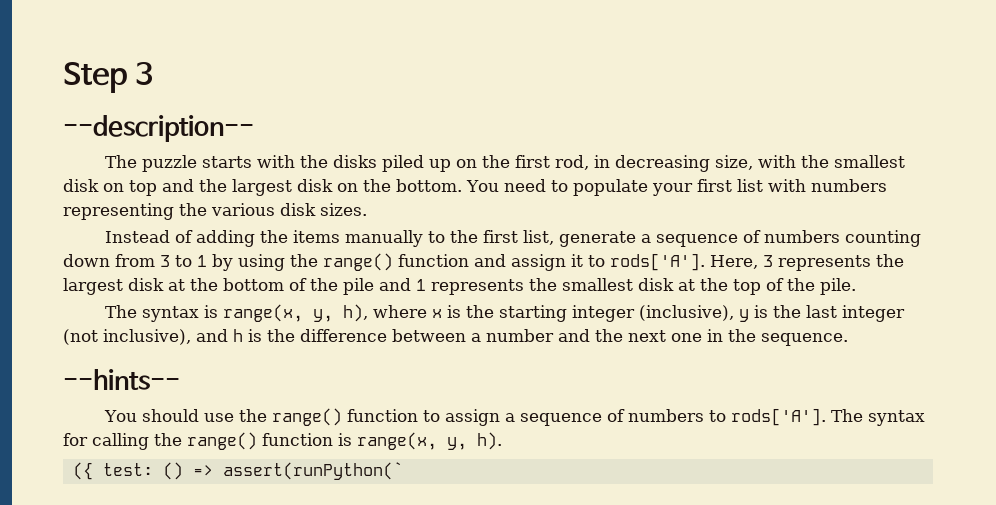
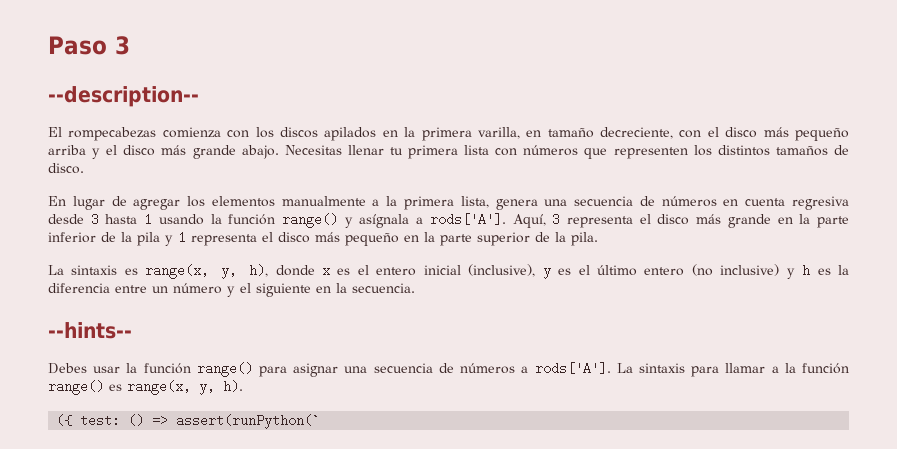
- Step 3
+ Paso 3
- The puzzle starts with the disks piled up on the first rod, in decreasing size, with the smallest disk on top and the largest disk on the bottom. You need to populate your first list with numbers representing the various disk sizes.
- Instead of adding the items manually to the first list, generate a sequence of numbers counting down from 3 to 1 by using the range() function and assign it to rods['A']. Here, 3 represents the largest disk at the bottom of the pile and 1 represents the smallest disk at the top of the pile.
- The syntax is range(x, y, h), where x is the starting integer (inclusive), y is the last integer (not inclusive), and h is the difference between a number and the next one in the sequence.
+ El rompecabezas comienza con los discos apilados en la primera varilla, en tamaño decreciente, con el disco más pequeño arriba y el disco más grande abajo. Necesitas llenar tu primera lista con números que representen los distintos tamaños de disco.
+ En lugar de agregar los elementos manualmente a la primera lista, genera una secuencia de números en cuenta regresiva desde 3 hasta 1 usando la función range() y asígnala a rods['A']. Aquí, 3 representa el disco más grande en la parte inferior de la pila y 1 representa el disco más pequeño en la parte superior de la pila.
+ La sintaxis es range(x, y, h), donde x es el entero inicial (inclusive), y es el último entero (no inclusive) y h es la diferencia entre un número y el siguiente en la secuencia.
  --hints--
- You should use the range() function to assign a sequence of numbers to rods['A']. The syntax for calling the range() function is range(x, y, h).
+ Debes usar la función range() para asignar una secuencia de números a rods['A']. La sintaxis para llamar a la función range() es range(x, y, h).

